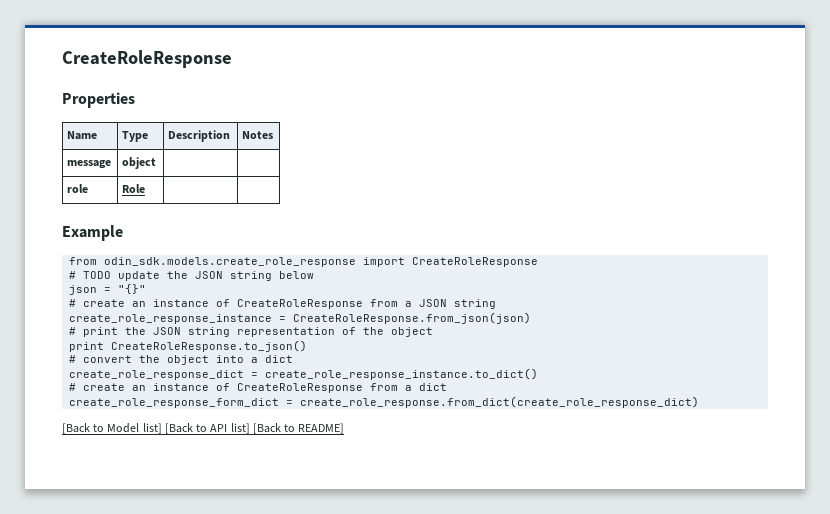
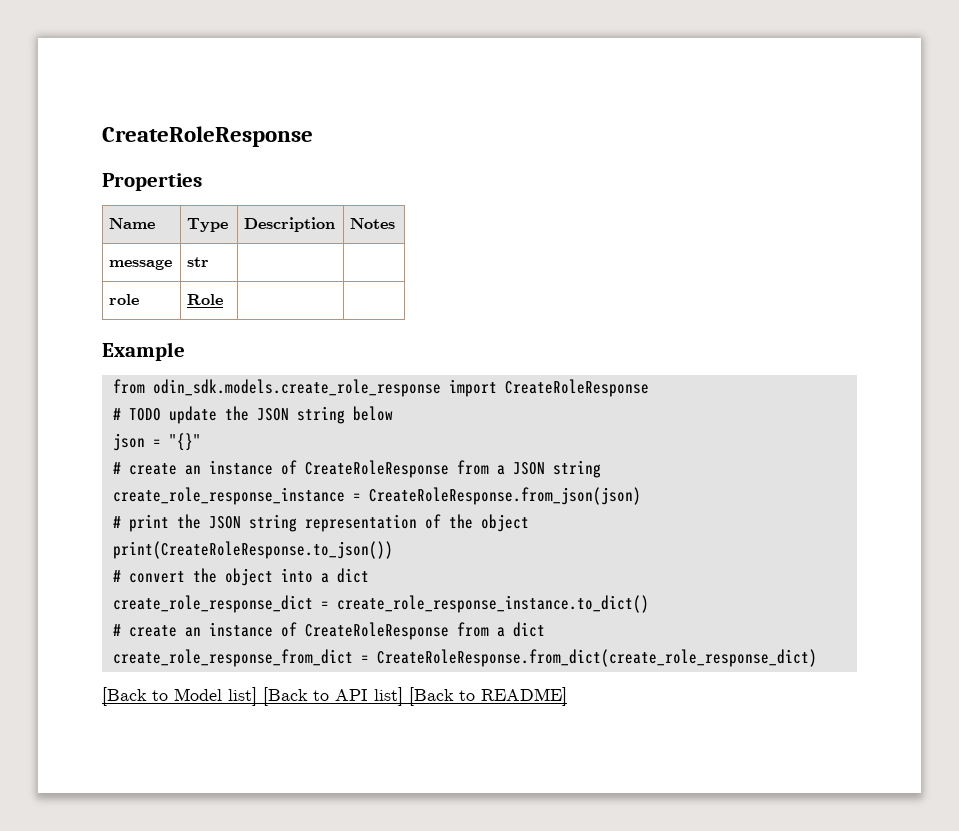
- message | object | |
+ message | str | |
- print CreateRoleResponse.to_json()
+ print(CreateRoleResponse.to_json())
- create_role_response_form_dict = create_role_response.from_dict(create_role_response_dict)
+ create_role_response_from_dict = CreateRoleResponse.from_dict(create_role_response_dict)

